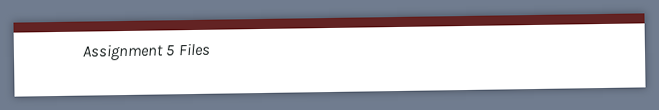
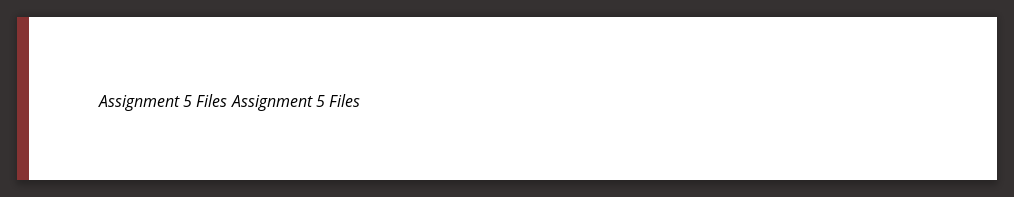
- Assignment 5 Files
+ Assignment 5 Files Assignment 5 Files

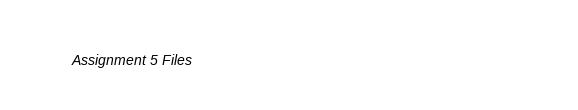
- Assignment 5 Files Assignment 5 Files
+ Assignment 5 Files

